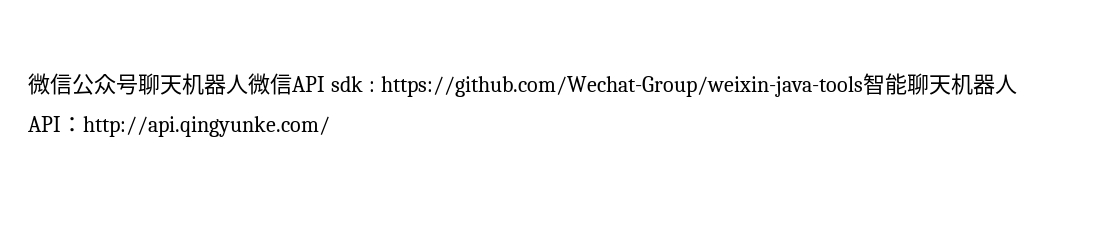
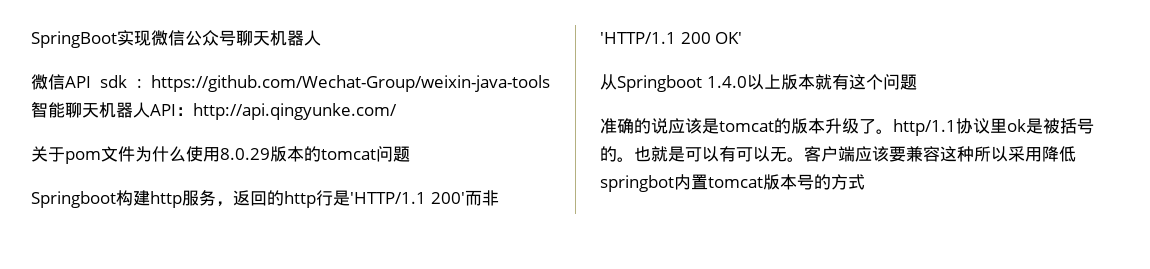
- 微信公众号聊天机器人微信API sdk : https://github.com/Wechat-Group/weixin-java-tools智能聊天机器人API：http://api.qingyunke.com/
+ SpringBoot实现微信公众号聊天机器人
+ 微信API sdk : https://github.com/Wechat-Group/weixin-java-tools智能聊天机器人API：http://api.qingyunke.com/
+ 关于pom文件为什么使用8.0.29版本的tomcat问题
+ Springboot构建http服务，返回的http行是'HTTP/1.1 200'而非'HTTP/1.1 200 OK'
+ 从Springboot 1.4.0以上版本就有这个问题
+ 准确的说应该是tomcat的版本升级了。http/1.1协议里ok是被括号的。也就是可以有可以无。客户端应该要兼容这种所以采用降低springbot内置tomcat版本号的方式

